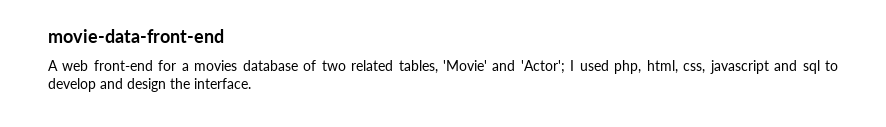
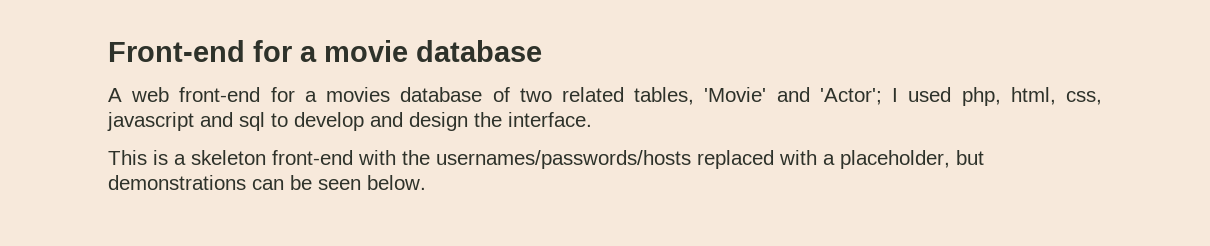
- movie-data-front-end
+ Front-end for a movie database
+ This is a skeleton front-end with the usernames/passwords/hosts replaced with a placeholder, but demonstrations can be seen below.

